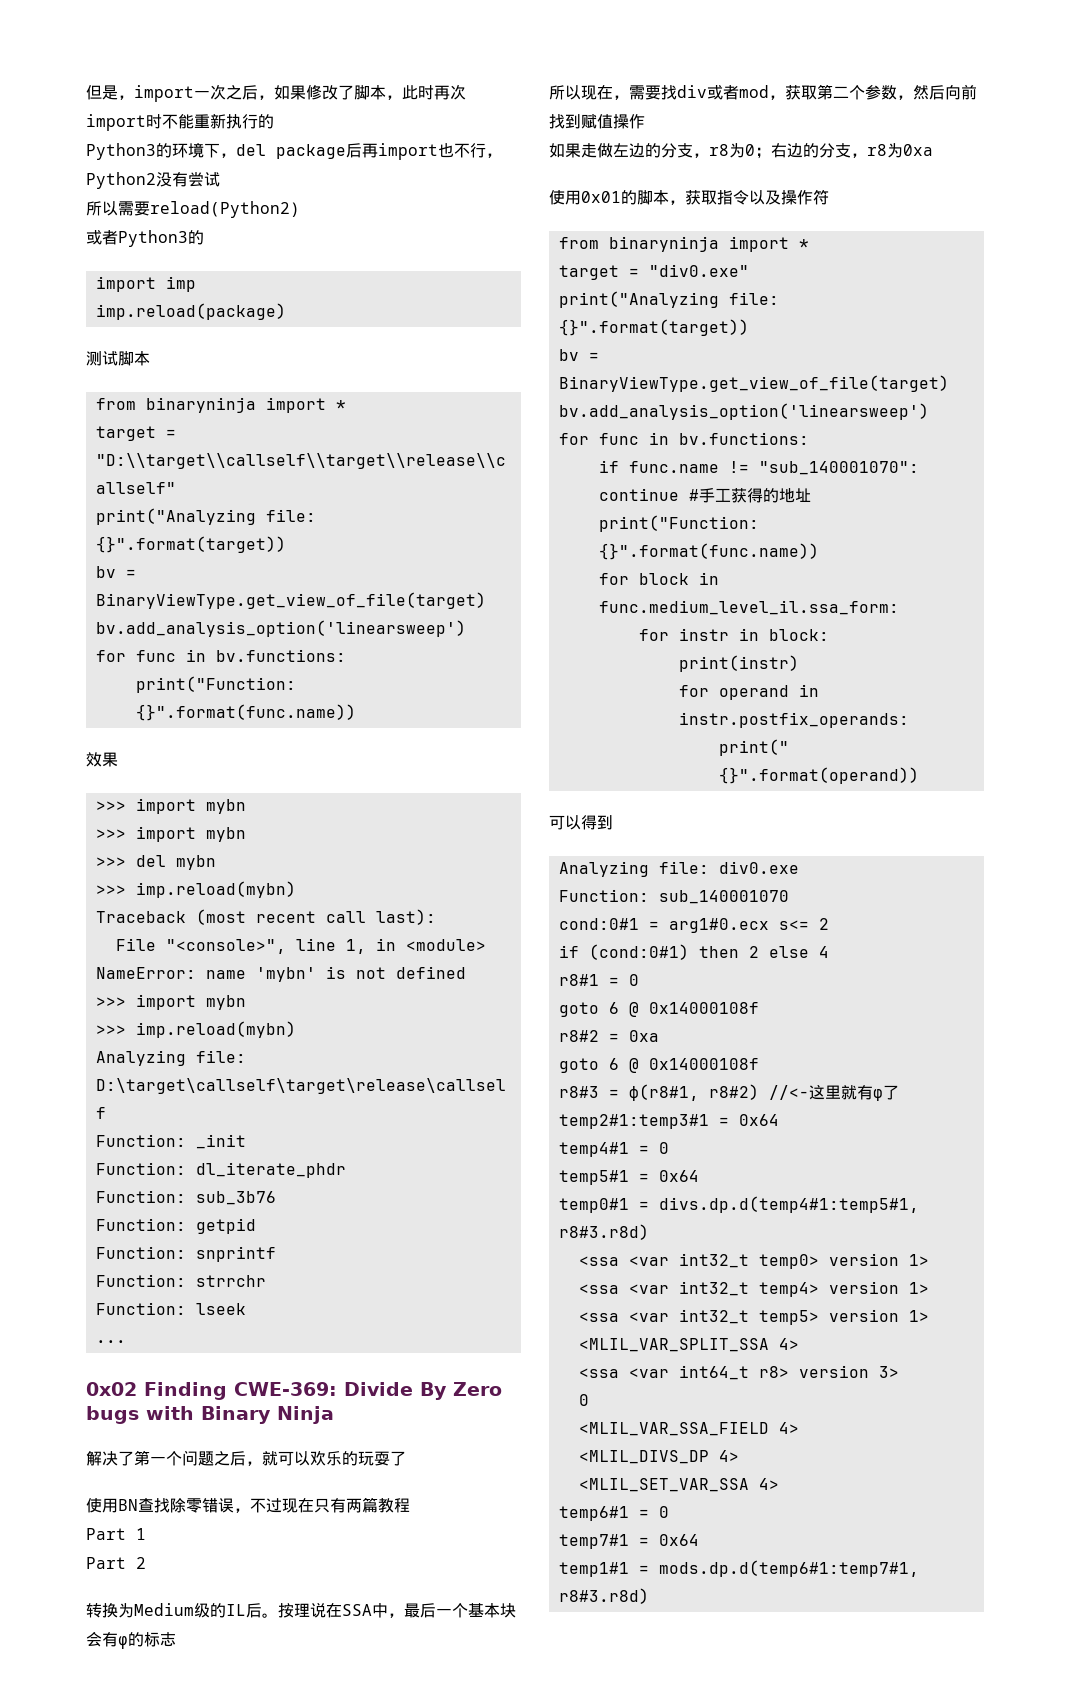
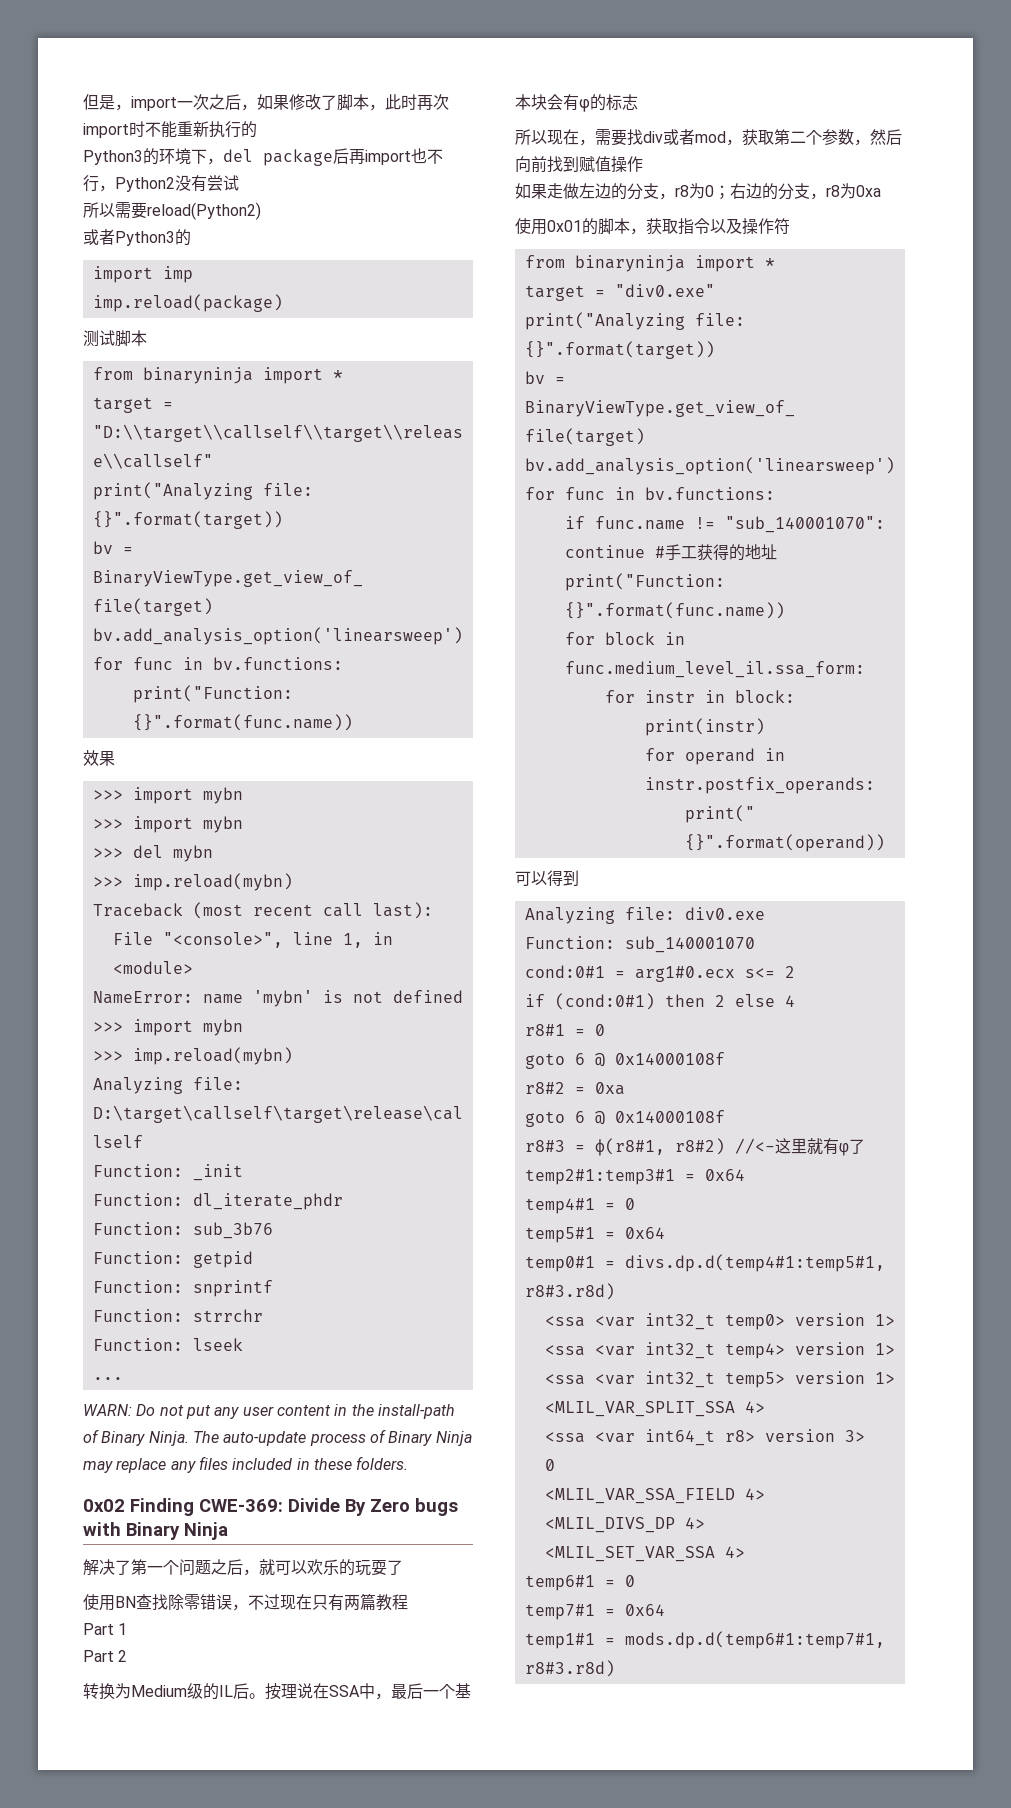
+ WARN: Do not put any user content in the install-path of Binary Ninja. The auto-update process of Binary Ninja may replace any files included in these folders.

